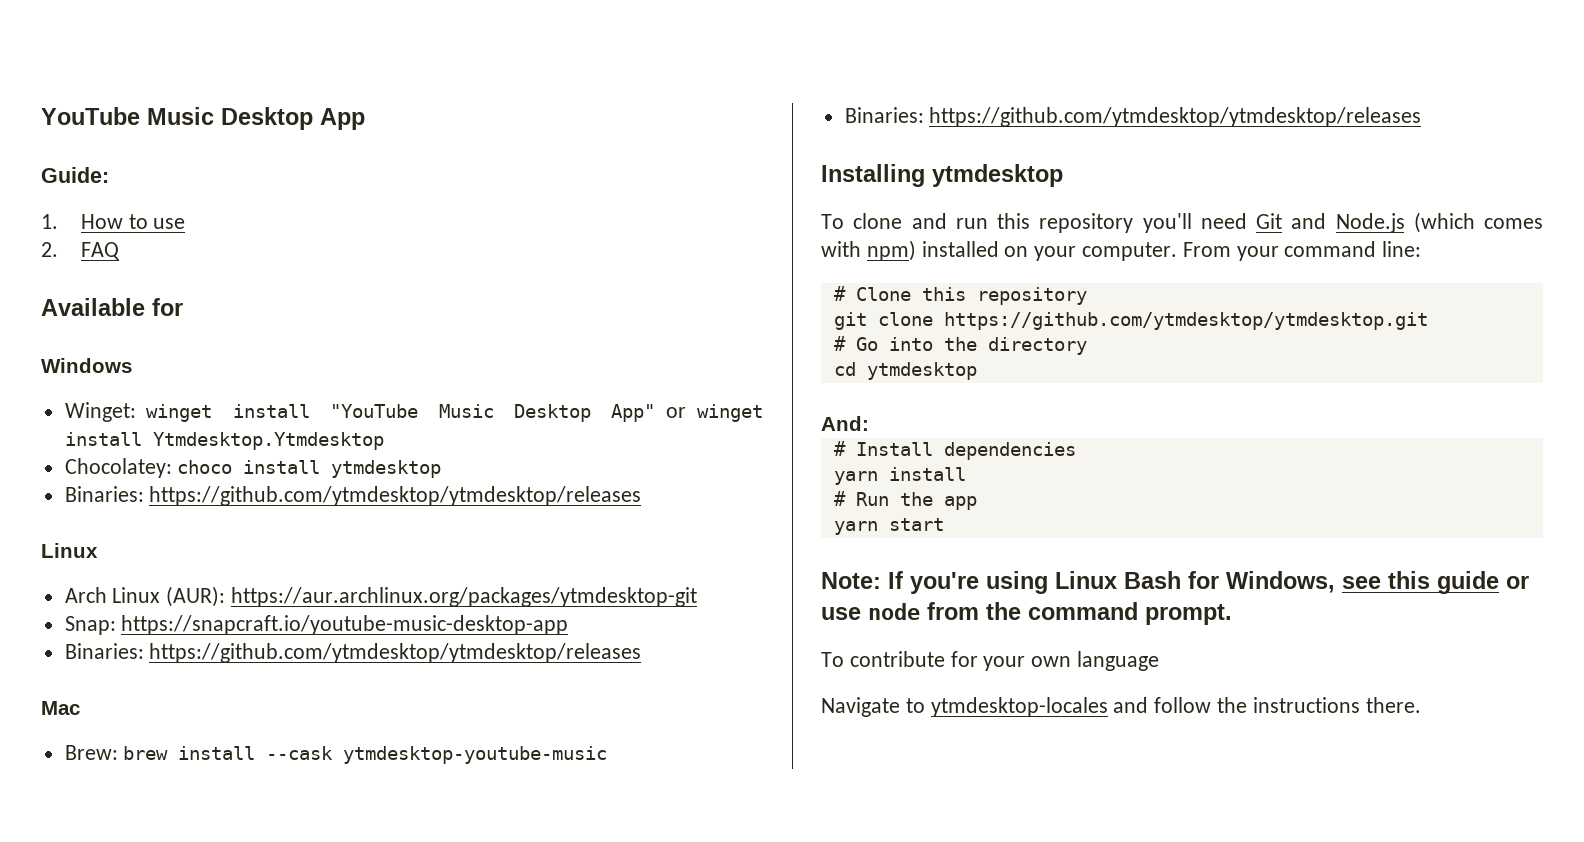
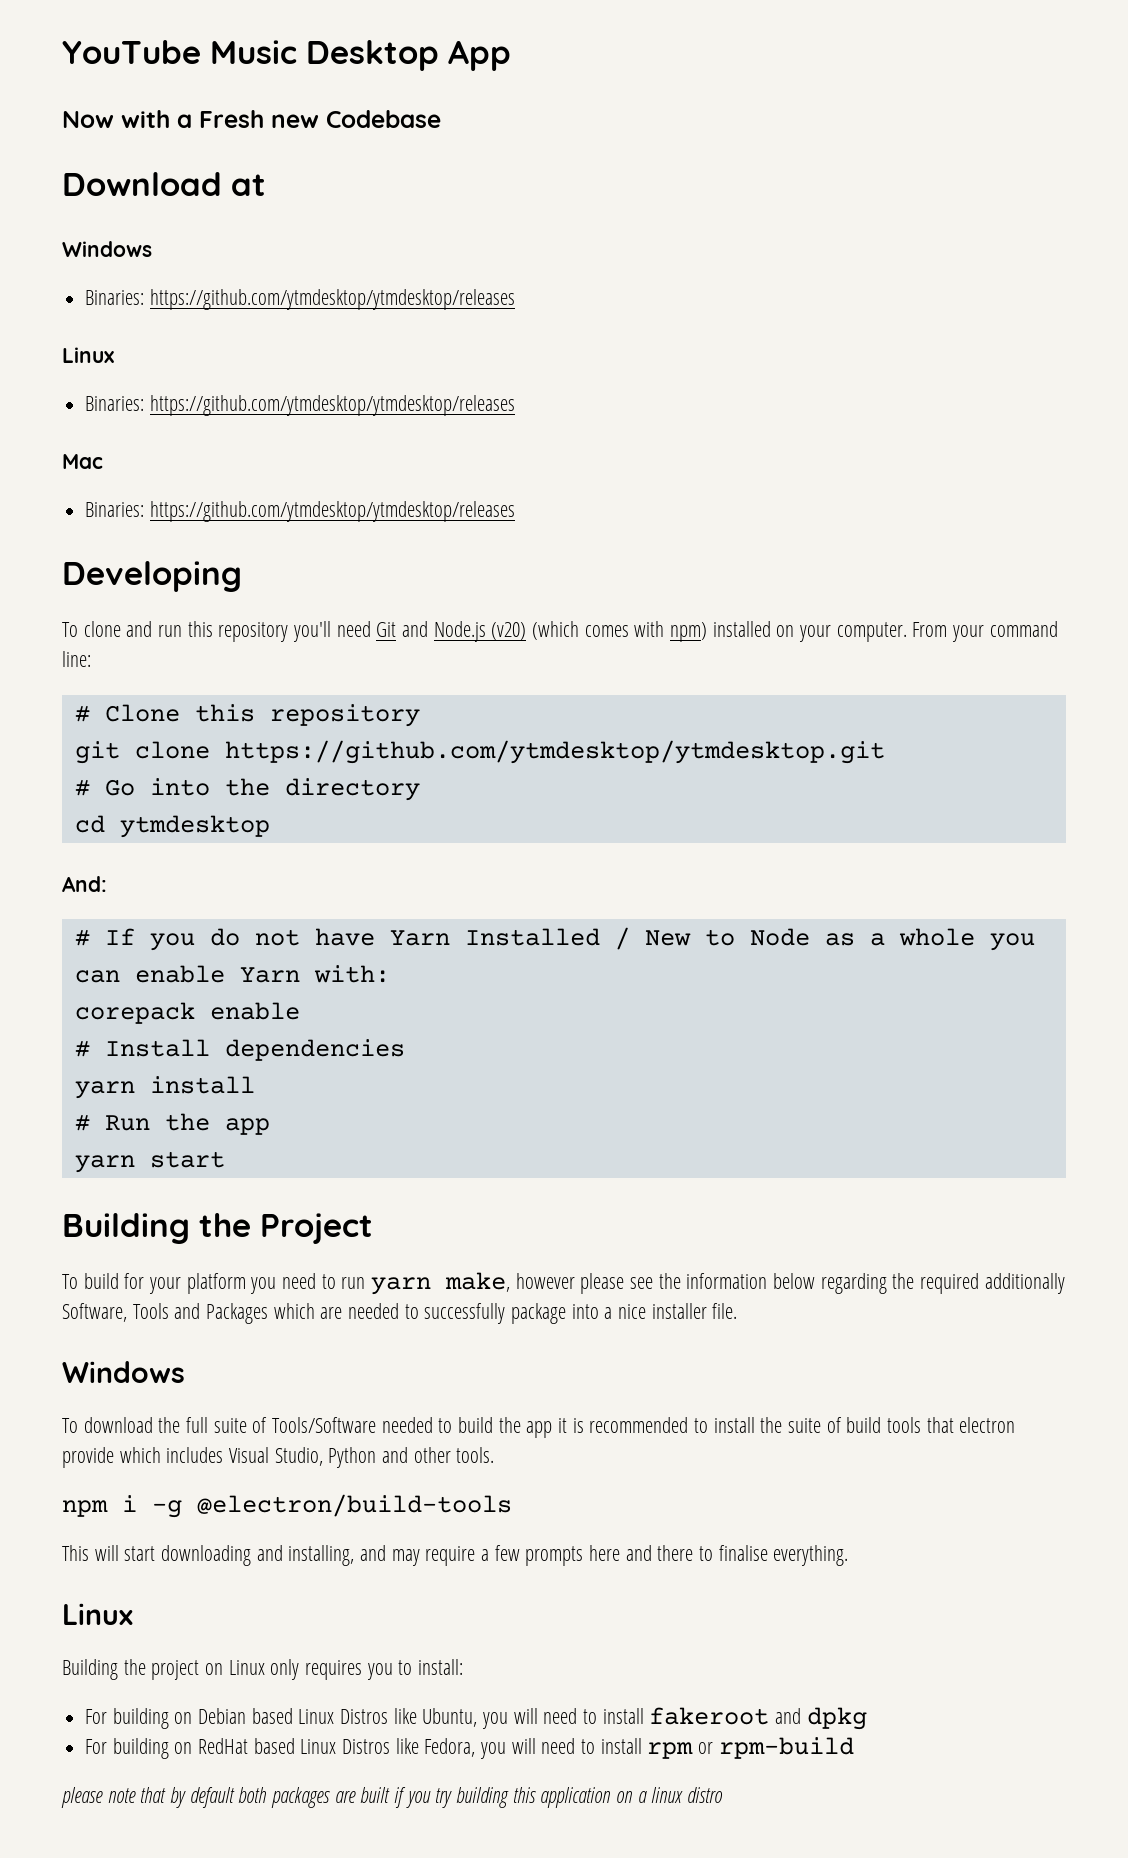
- Guide:
- 1. How to use
- 2. FAQ
- Available for
+ Now with a Fresh new Codebase
+ Download at
  Windows
- Winget: winget install "YouTube Music Desktop App" or winget install Ytmdesktop.Ytmdesktop
- Chocolatey: choco install ytmdesktop
  Binaries: https://github.com/ytmdesktop/ytmdesktop/releases
  Linux
- Arch Linux (AUR): https://aur.archlinux.org/packages/ytmdesktop-git
- Snap: https://snapcraft.io/youtube-music-desktop-app
  Binaries: https://github.com/ytmdesktop/ytmdesktop/releases
  Mac
- Brew: brew install --cask ytmdesktop-youtube-music
  Binaries: https://github.com/ytmdesktop/ytmdesktop/releases
- Installing ytmdesktop
+ Developing
- To clone and run this repository you'll need Git and Node.js (which comes with npm) installed on your computer.
+ To clone and run this repository you'll need Git and Node.js (v20) (which comes with npm) installed on your computer.
+ # If you do not have Yarn Installed / New to Node as a whole you can enable Yarn with:
+ corepack enable
- Note: If you're using Linux Bash for Windows, see this guide or use node from the command prompt.
- To contribute for your own language
- Navigate to ytmdesktop-locales and follow the instructions there.
+ Building the Project
+ To build for your platform you need to run yarn make, however please see the information below regarding the required additionally Software, Tools and Packages which are needed to successfully package into a nice installer file.
+ Windows
+ To download the full suite of Tools/Software needed to build the app it is recommended to install the suite of build tools that electron provide which includes Visual Studio, Python and other tools.
+ npm i -g @electron/build-tools
+ This will start downloading and installing, and may require a few prompts here and there to finalise everything.
+ Linux
+ Building the project on Linux only requires you to install:
+ For building on Debian based Linux Distros like Ubuntu, you will need to install fakeroot and dpkg
+ For building on RedHat based Linux Distros like Fedora, you will need to install rpm or rpm-build
+ please note that by default both packages are built if you try building this application on a linux distro

